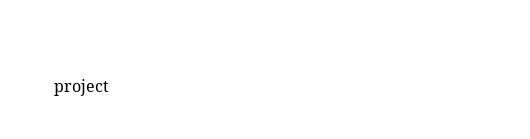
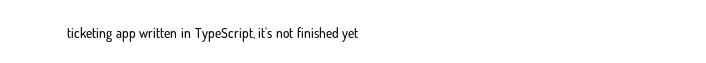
- project
+ ticketing app written in TypeScript, it's not finished yet

